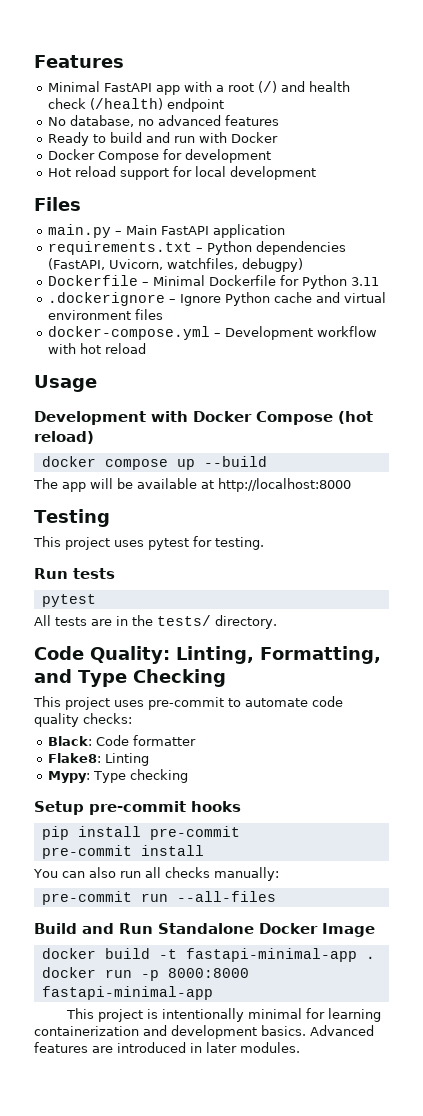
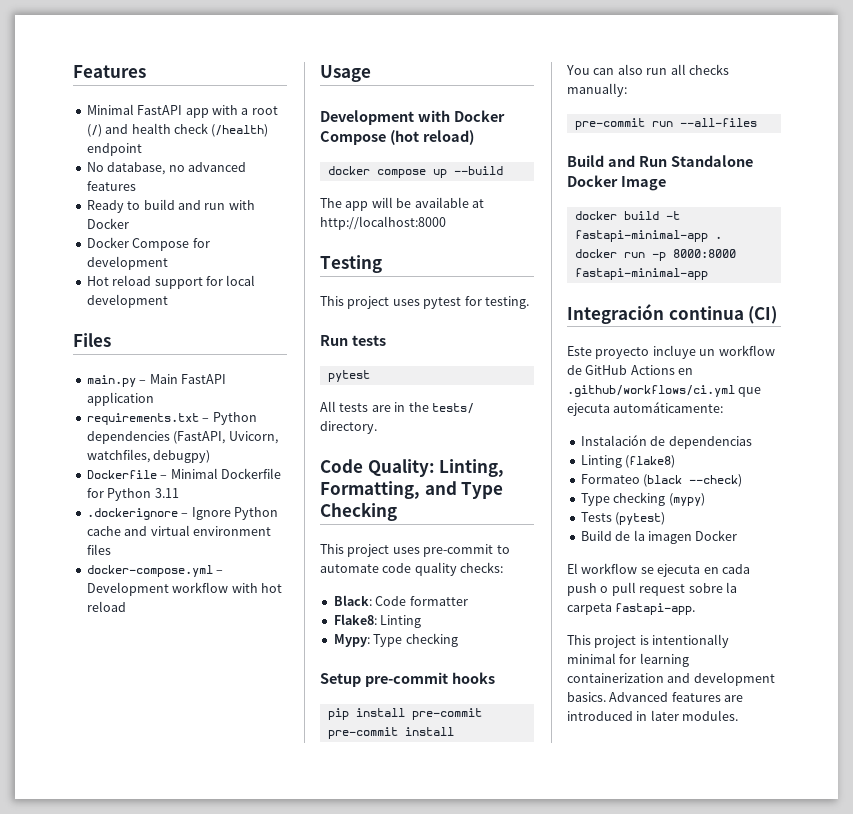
+ Integración continua (CI)
+ Este proyecto incluye un workflow de GitHub Actions en .github/workflows/ci.yml que ejecuta automáticamente:
+ Instalación de dependencias
+ Linting (flake8)
+ Formateo (black --check)
+ Type checking (mypy)
+ Tests (pytest)
+ Build de la imagen Docker
+ El workflow se ejecuta en cada push o pull request sobre la carpeta fastapi-app.

